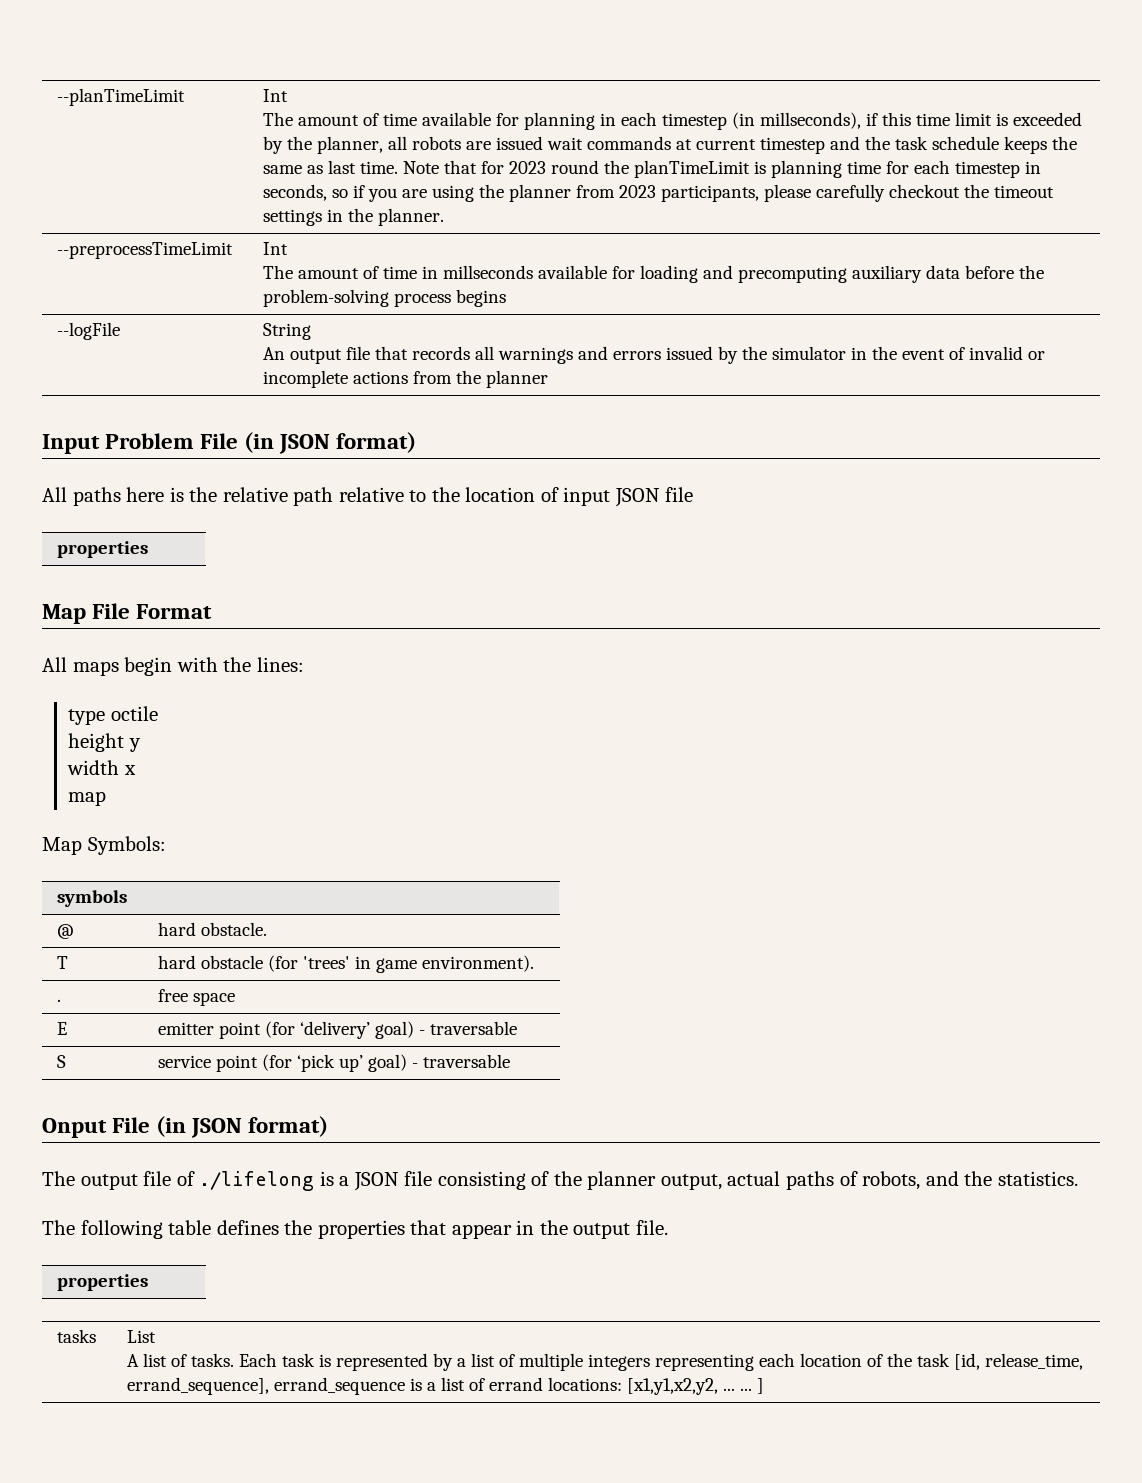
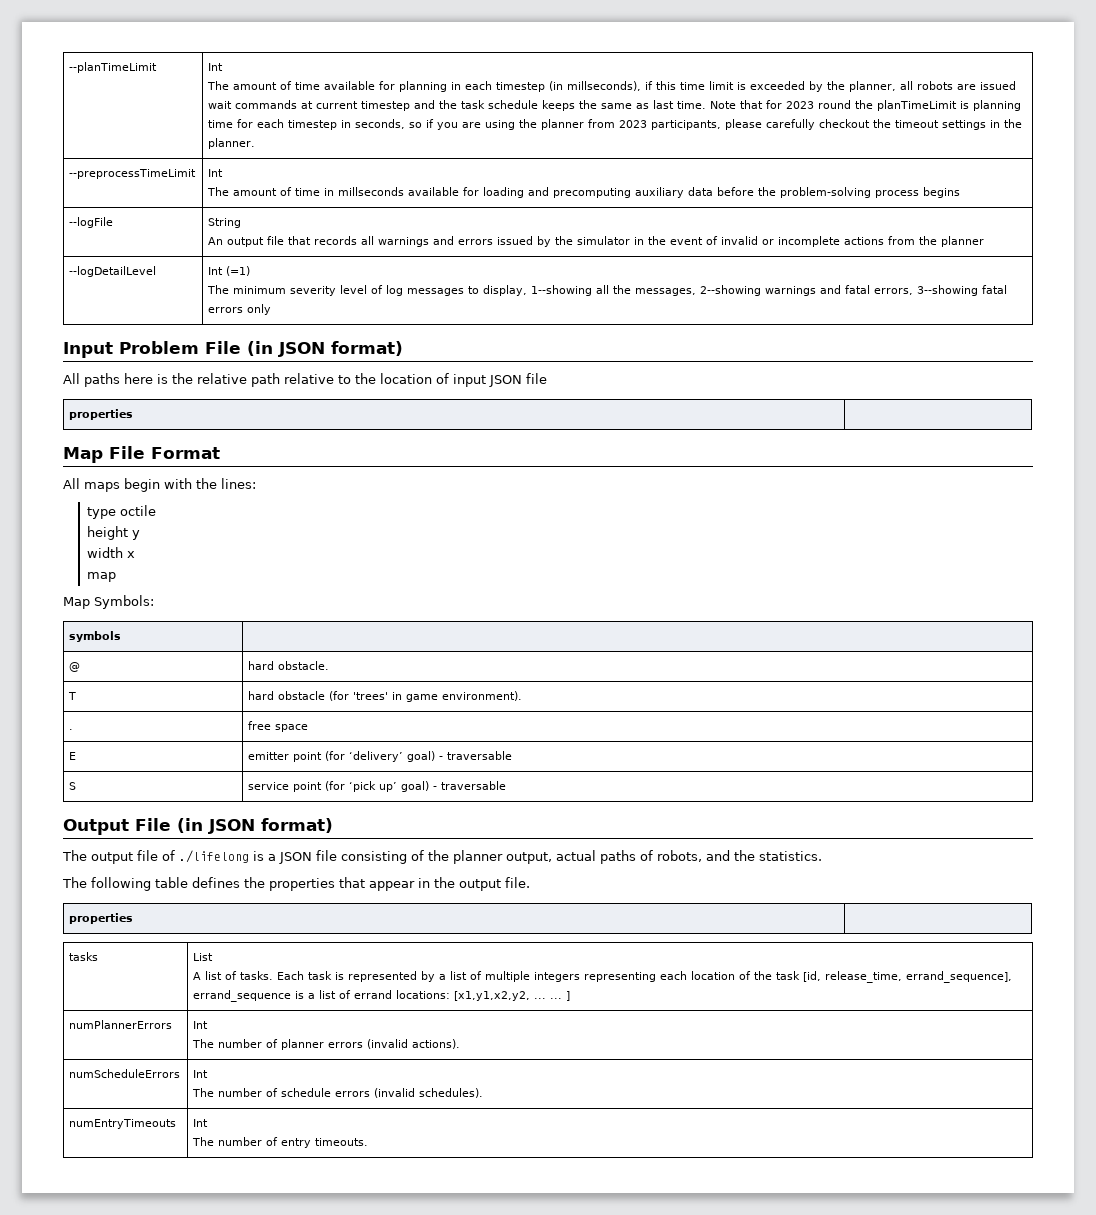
+ --logDetailLevel | Int (=1)
+ The minimum severity level of log messages to display, 1--showing all the messages, 2--showing warnings and fatal errors, 3--showing fatal errors only
- Onput File (in JSON format)
+ Output File (in JSON format)
+ numPlannerErrors | Int
+ The number of planner errors (invalid actions).
+ numScheduleErrors | Int
+ The number of schedule errors (invalid schedules).
+ numEntryTimeouts | Int
+ The number of entry timeouts.

